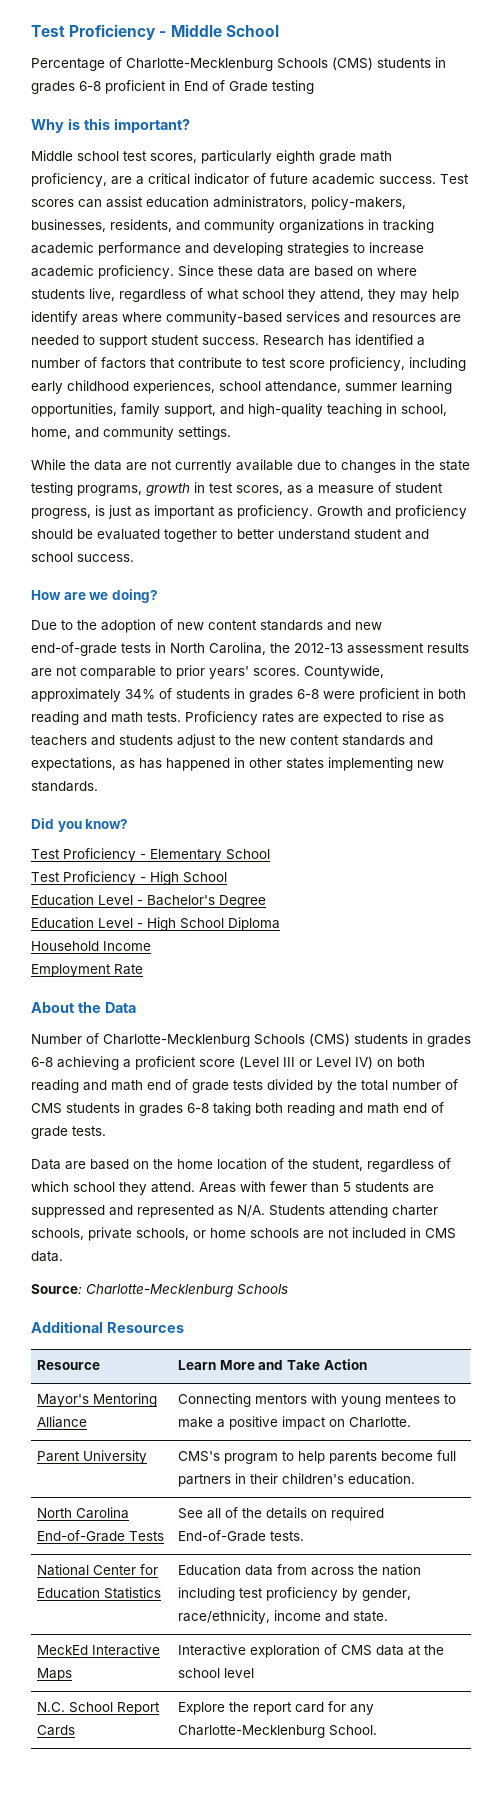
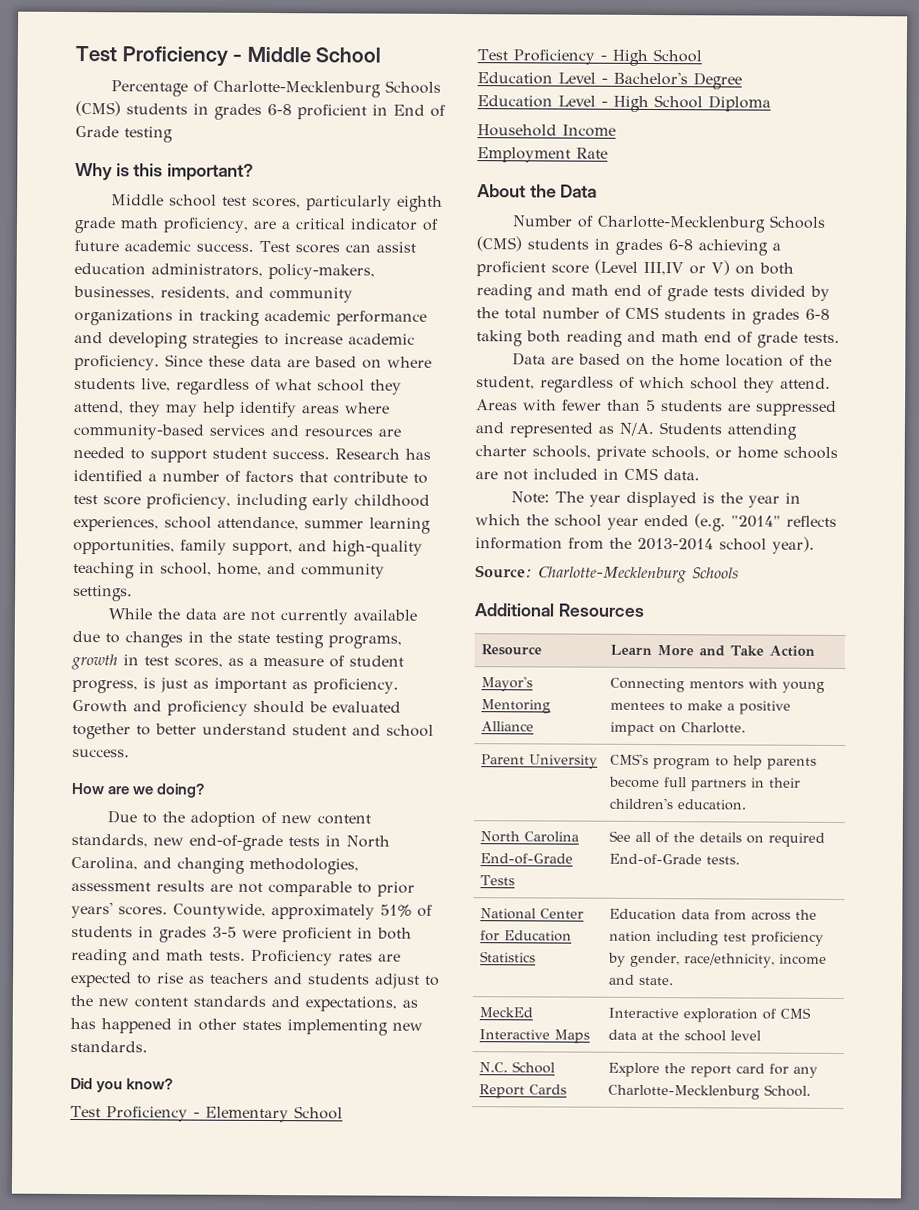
- Due to the adoption of new content standards and new end-of-grade tests in North Carolina, the 2012-13 assessment results are not comparable to prior years' scores.
+ Due to the adoption of new content standards, new end-of-grade tests in North Carolina, and changing methodologies, assessment results are not comparable to prior years' scores.
- Countywide, approximately 34% of students in grades 6-8 were proficient in both reading and math tests.
+ Countywide, approximately 51% of students in grades 3-5 were proficient in both reading and math tests.
- Number of Charlotte-Mecklenburg Schools (CMS) students in grades 6-8 achieving a proficient score (Level III or Level IV) on both reading and math end of grade tests divided by the total number of CMS students in grades 6-8 taking both reading and math end of grade tests.
+ Number of Charlotte-Mecklenburg Schools (CMS) students in grades 6-8 achieving a proficient score (Level III,IV or V) on both reading and math end of grade tests divided by the total number of CMS students in grades 6-8 taking both reading and math end of grade tests.
+ Note: The year displayed is the year in which the school year ended (e.g. "2014" reflects information from the 2013-2014 school year).

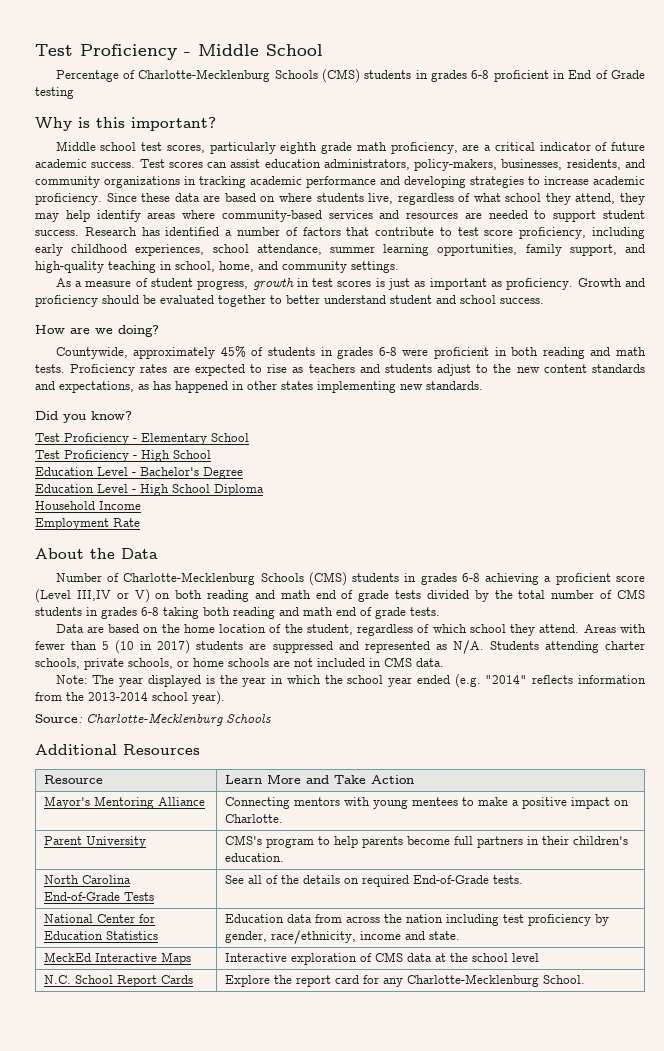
- While the data are not currently available due to changes in the state testing programs, growth in test scores, as a measure of student progress, is just as important as proficiency.
+ As a measure of student progress, growth in test scores is just as important as proficiency.
- Due to the adoption of new content standards, new end-of-grade tests in North Carolina, and changing methodologies, assessment results are not comparable to prior years' scores. Countywide, approximately 51% of students in grades 3-5 were proficient in both reading and math tests.
+ Countywide, approximately 45% of students in grades 6-8 were proficient in both reading and math tests.
- Areas with fewer than 5 students are suppressed and represented as N/A. Students attending charter schools, private schools, or home schools are not included in CMS data.
+ Areas with fewer than 5 (10 in 2017) students are suppressed and represented as N/A. Students attending charter schools, private schools, or home schools are not included in CMS data.

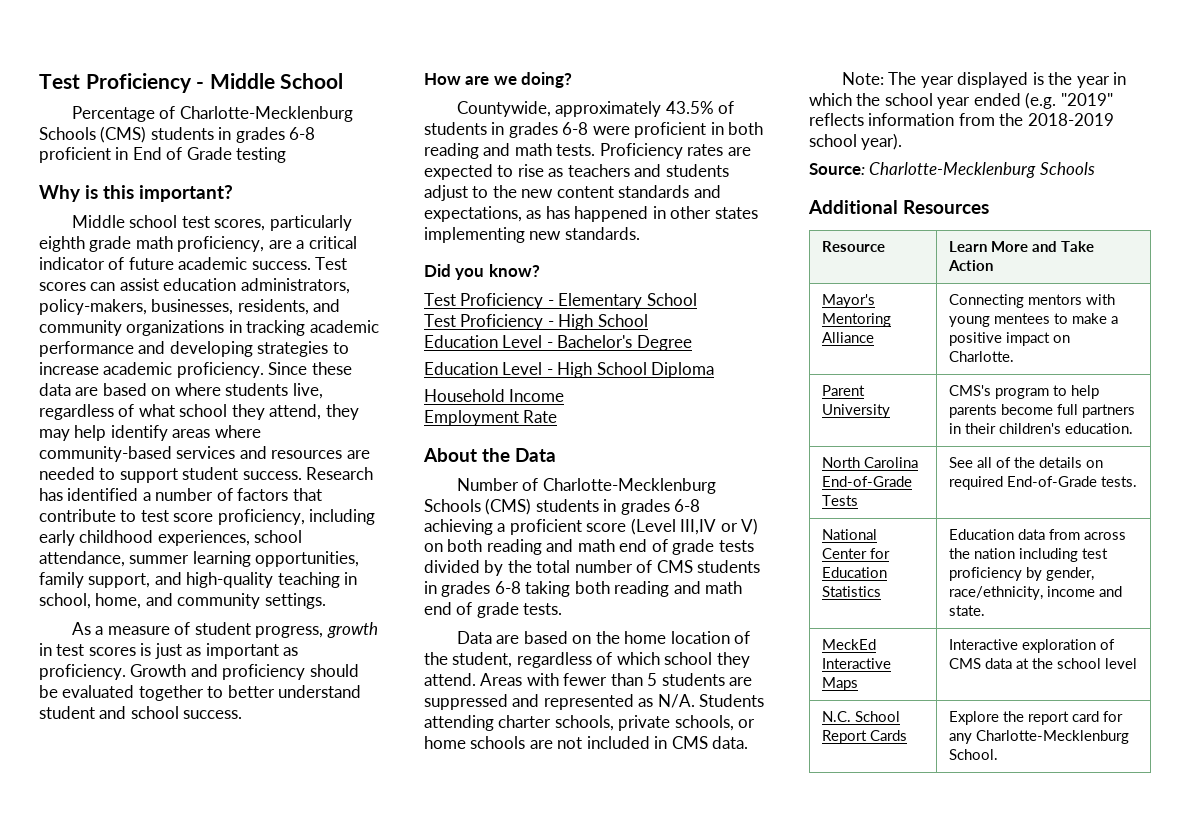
- Countywide, approximately 45% of students in grades 6-8 were proficient in both reading and math tests.
+ Countywide, approximately 43.5% of students in grades 6-8 were proficient in both reading and math tests.
- Areas with fewer than 5 (10 in 2017) students are suppressed and represented as N/A. Students attending charter schools, private schools, or home schools are not included in CMS data.
+ Areas with fewer than 5 students are suppressed and represented as N/A. Students attending charter schools, private schools, or home schools are not included in CMS data.
- Note: The year displayed is the year in which the school year ended (e.g. "2014" reflects information from the 2013-2014 school year).
+ Note: The year displayed is the year in which the school year ended (e.g. "2019" reflects information from the 2018-2019 school year).

